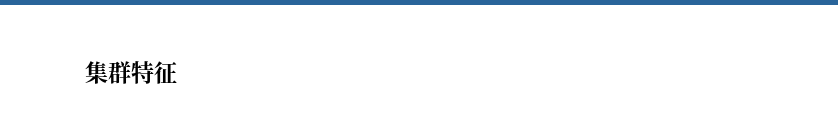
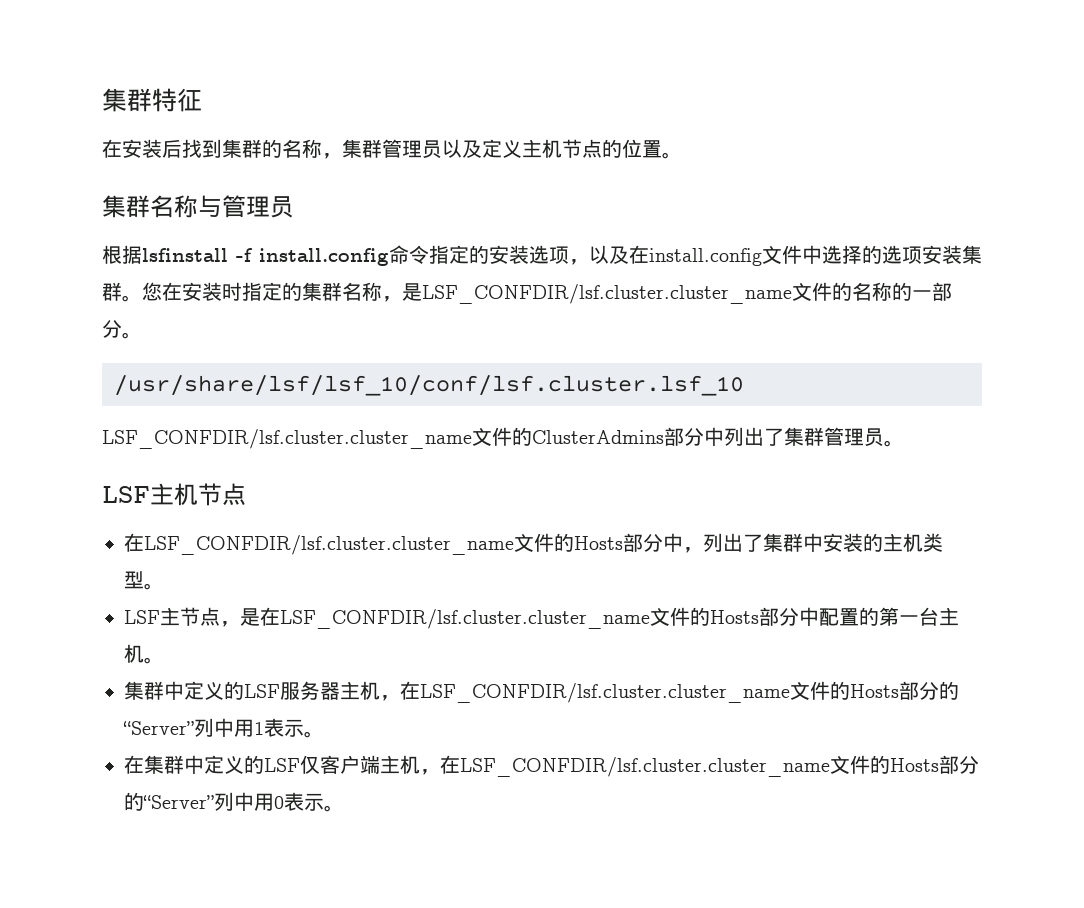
+ 在安装后找到集群的名称，集群管理员以及定义主机节点的位置。
+ 集群名称与管理员
+ 根据lsfinstall -f install.config命令指定的安装选项，以及在install.config文件中选择的选项安装集群。您在安装时指定的集群名称，是LSF_CONFDIR/lsf.cluster.cluster_name文件的名称的一部分。
+ /usr/share/lsf/lsf_10/conf/lsf.cluster.lsf_10
+ LSF_CONFDIR/lsf.cluster.cluster_name文件的ClusterAdmins部分中列出了集群管理员。
+ LSF主机节点
+ 在LSF_CONFDIR/lsf.cluster.cluster_name文件的Hosts部分中，列出了集群中安装的主机类型。
+ LSF主节点，是在LSF_CONFDIR/lsf.cluster.cluster_name文件的Hosts部分中配置的第一台主机。
+ 集群中定义的LSF服务器主机，在LSF_CONFDIR/lsf.cluster.cluster_name文件的Hosts部分的“Server”列中用1表示。
+ 在集群中定义的LSF仅客户端主机，在LSF_CONFDIR/lsf.cluster.cluster_name文件的Hosts部分的“Server”列中用0表示。

